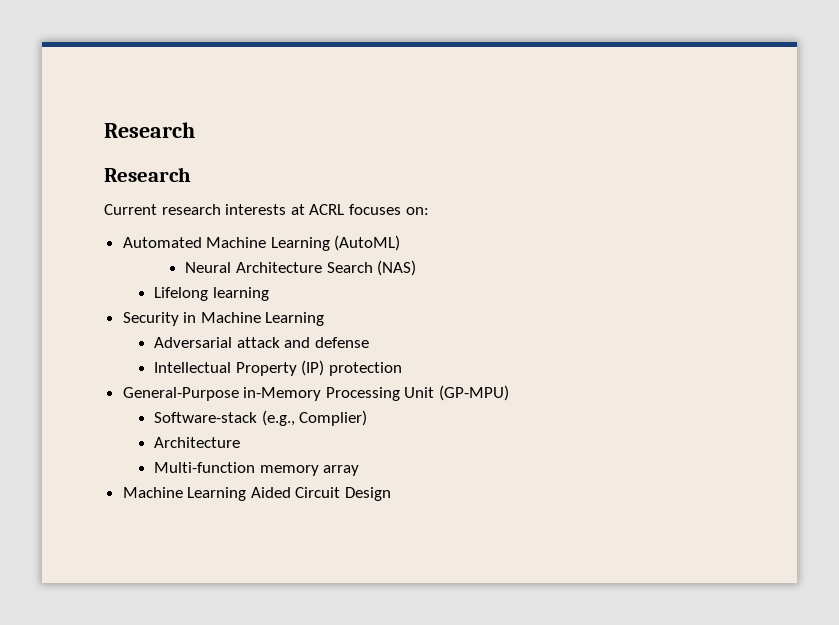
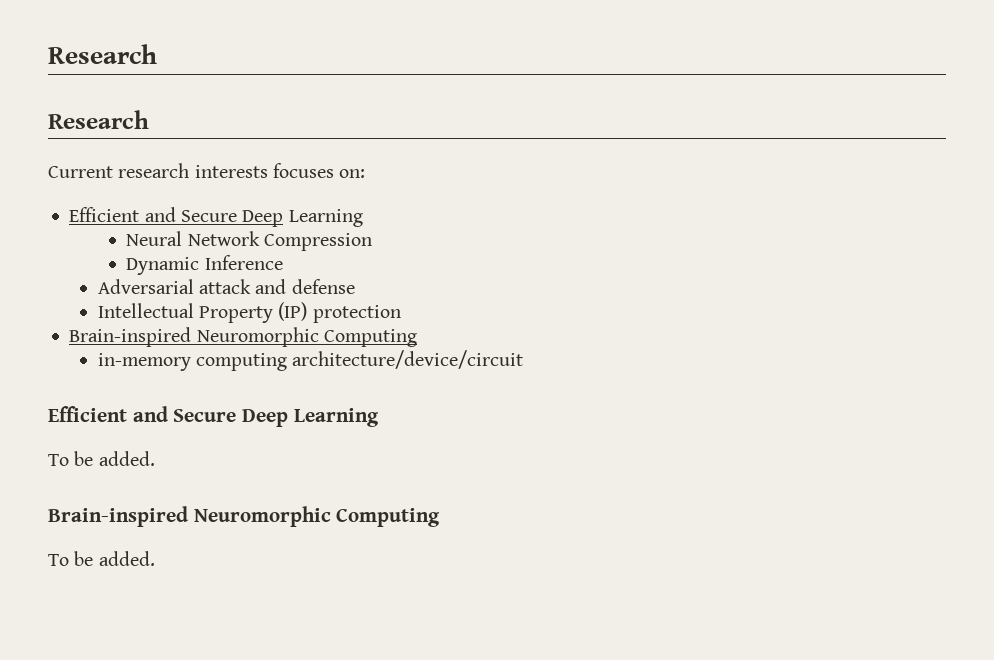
- Current research interests at ACRL focuses on:
- Automated Machine Learning (AutoML)
+ Current research interests focuses on:
+ Efficient and Secure Deep Learning
- Neural Architecture Search (NAS)
- Lifelong learning
- Security in Machine Learning
+ Neural Network Compression
+ Dynamic Inference
  Intellectual Property (IP) protection
- General-Purpose in-Memory Processing Unit (GP-MPU)
- Software-stack (e.g., Complier)
- Architecture
- Multi-function memory array
- Machine Learning Aided Circuit Design
+ Brain-inspired Neuromorphic Computing
+ in-memory computing architecture/device/circuit
+ Efficient and Secure Deep Learning
+ To be added.
+ Brain-inspired Neuromorphic Computing
+ To be added.

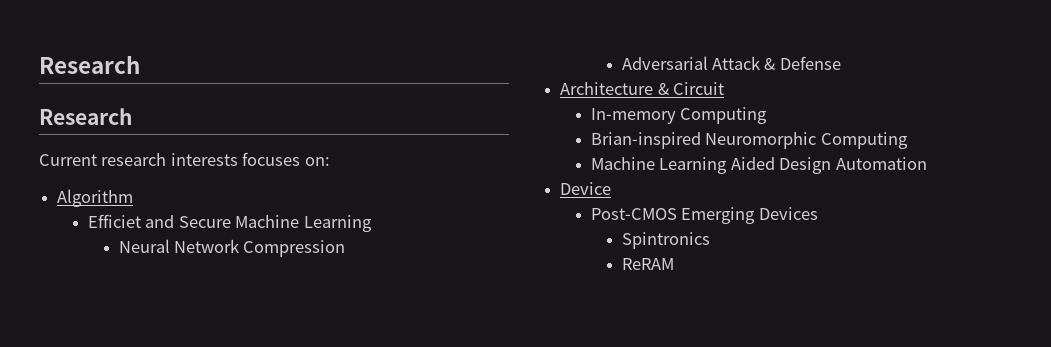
  Current research interests focuses on:
- Efficient and Secure Deep Learning
+ Algorithm
+ Efficiet and Secure Machine Learning
- Dynamic Inference
- Adversarial attack and defense
- Intellectual Property (IP) protection
- Brain-inspired Neuromorphic Computing
- in-memory computing architecture/device/circuit
- Efficient and Secure Deep Learning
- To be added.
- Brain-inspired Neuromorphic Computing
- To be added.
+ Adversarial Attack & Defense
+ Architecture & Circuit
+ In-memory Computing
+ Brian-inspired Neuromorphic Computing
+ Machine Learning Aided Design Automation
+ Device
+ Post-CMOS Emerging Devices
+ Spintronics
+ ReRAM

